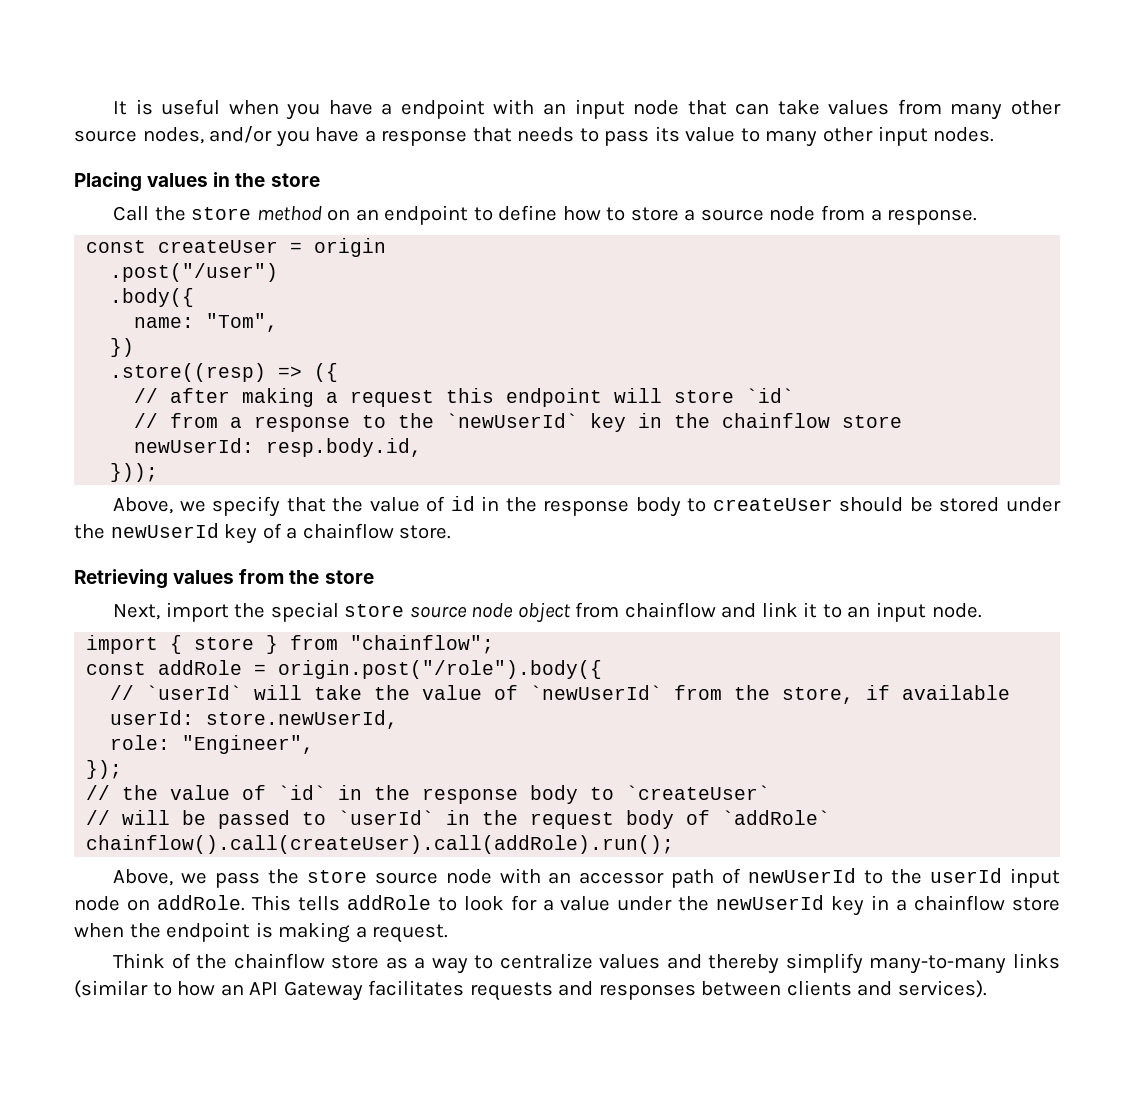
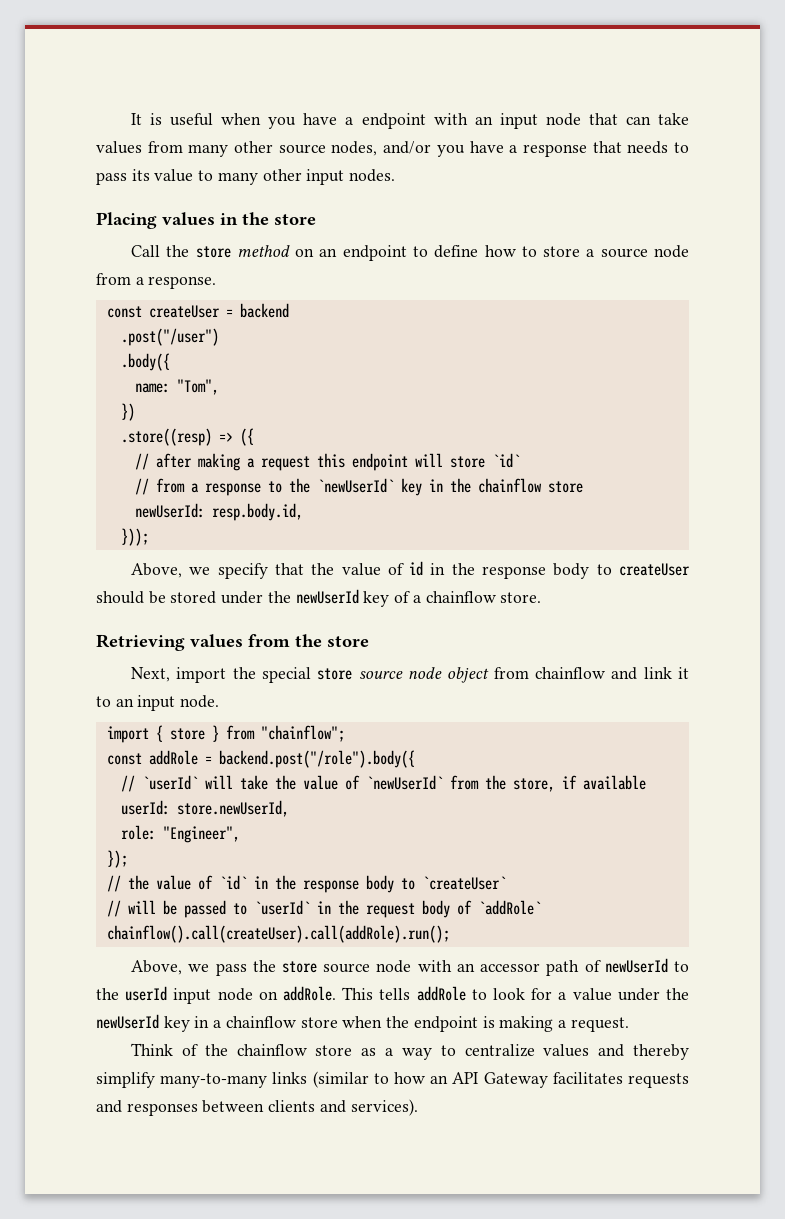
- const createUser = origin
+ const createUser = backend
- const addRole = origin.post("/role").body({
+ const addRole = backend.post("/role").body({

